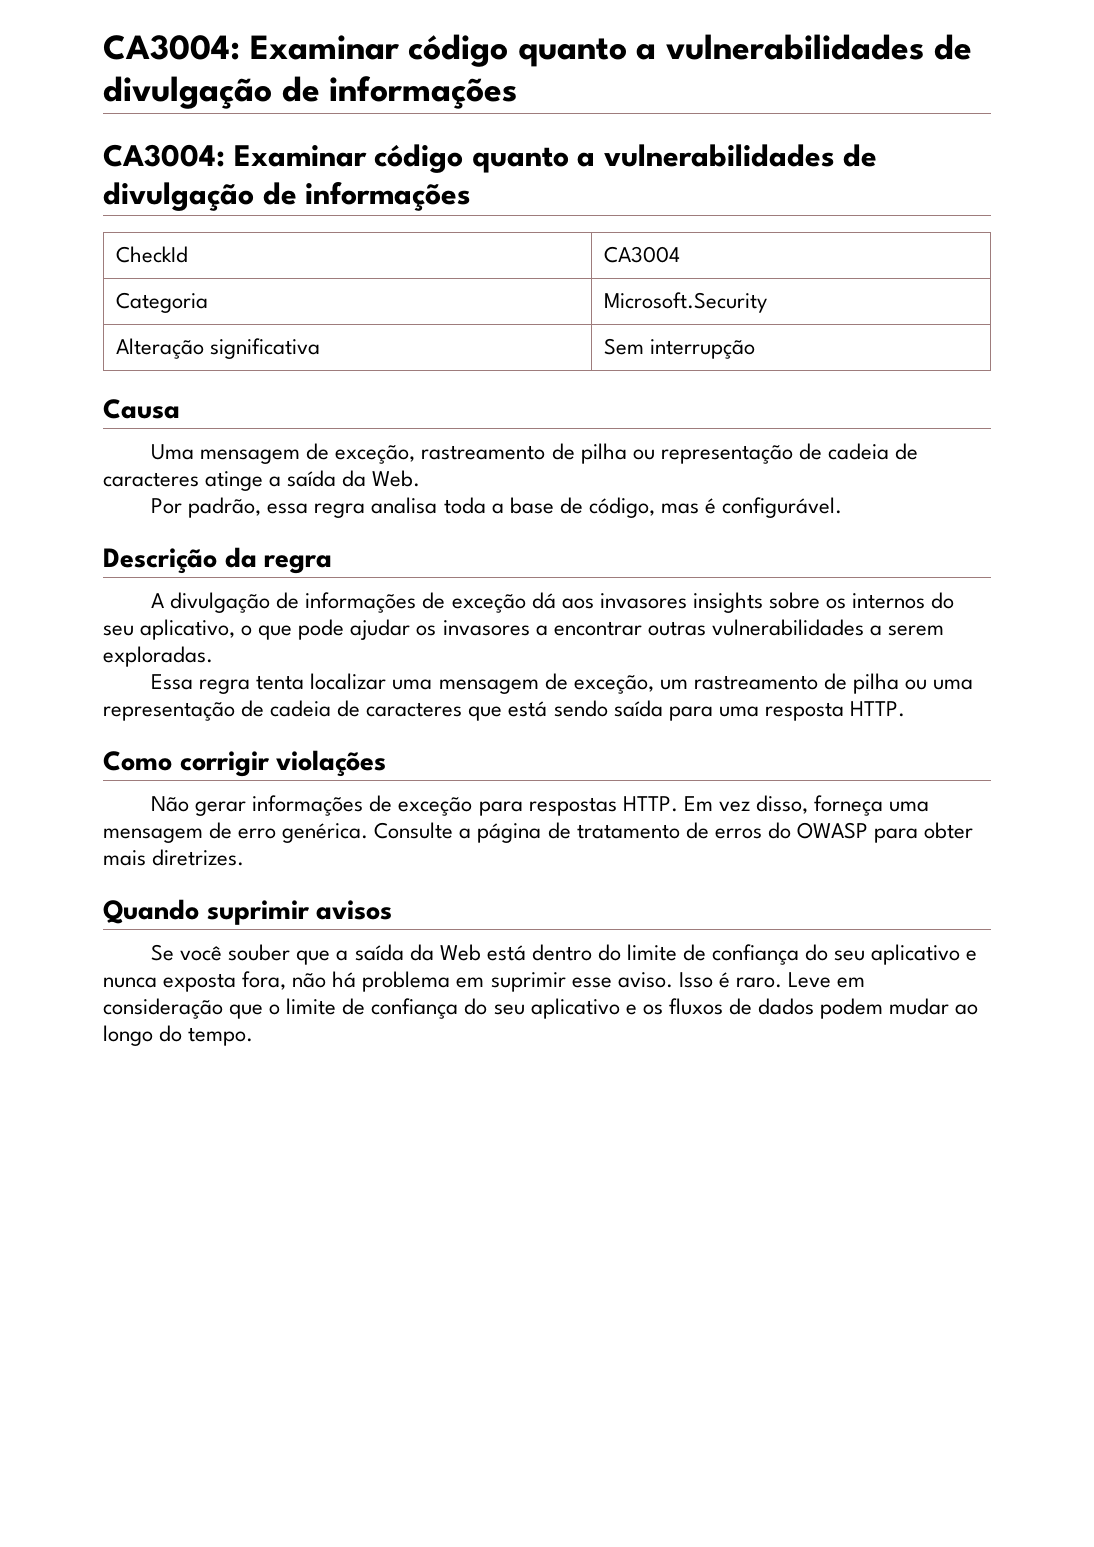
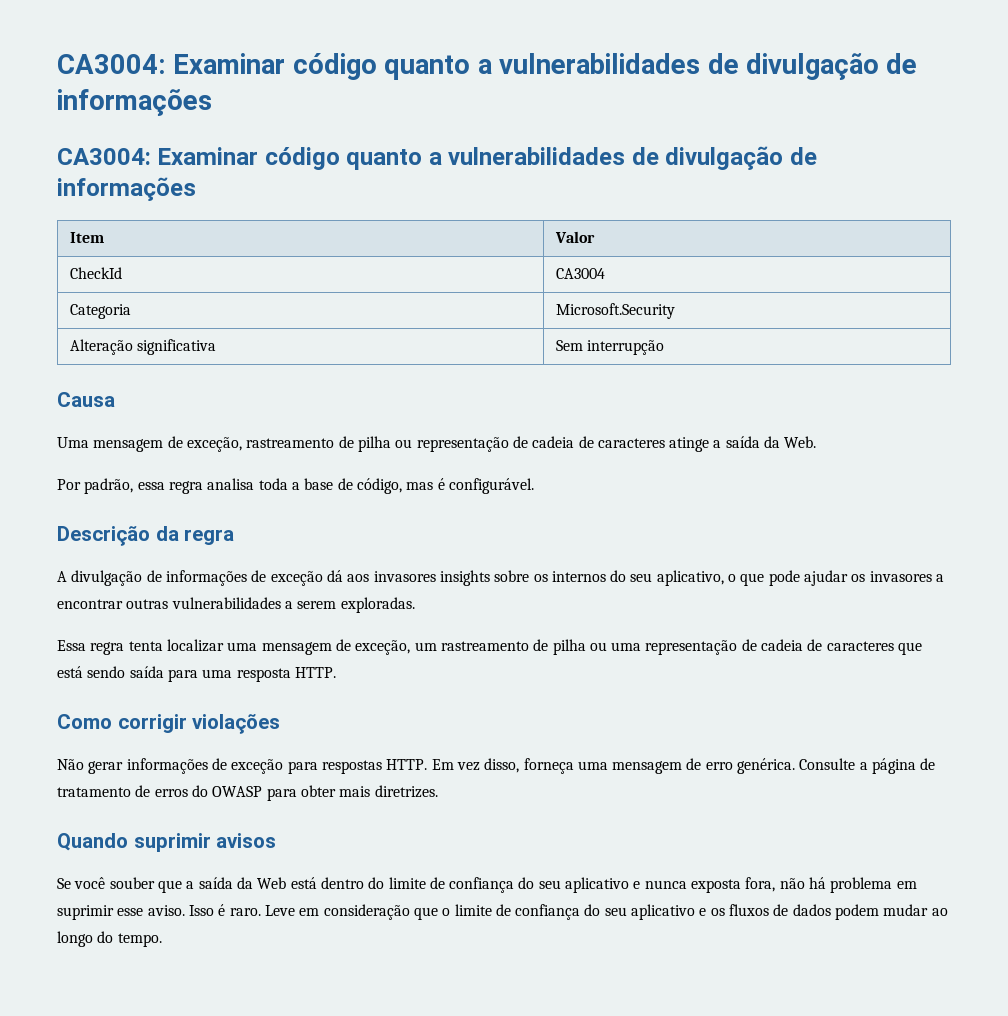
+ Item | Valor

